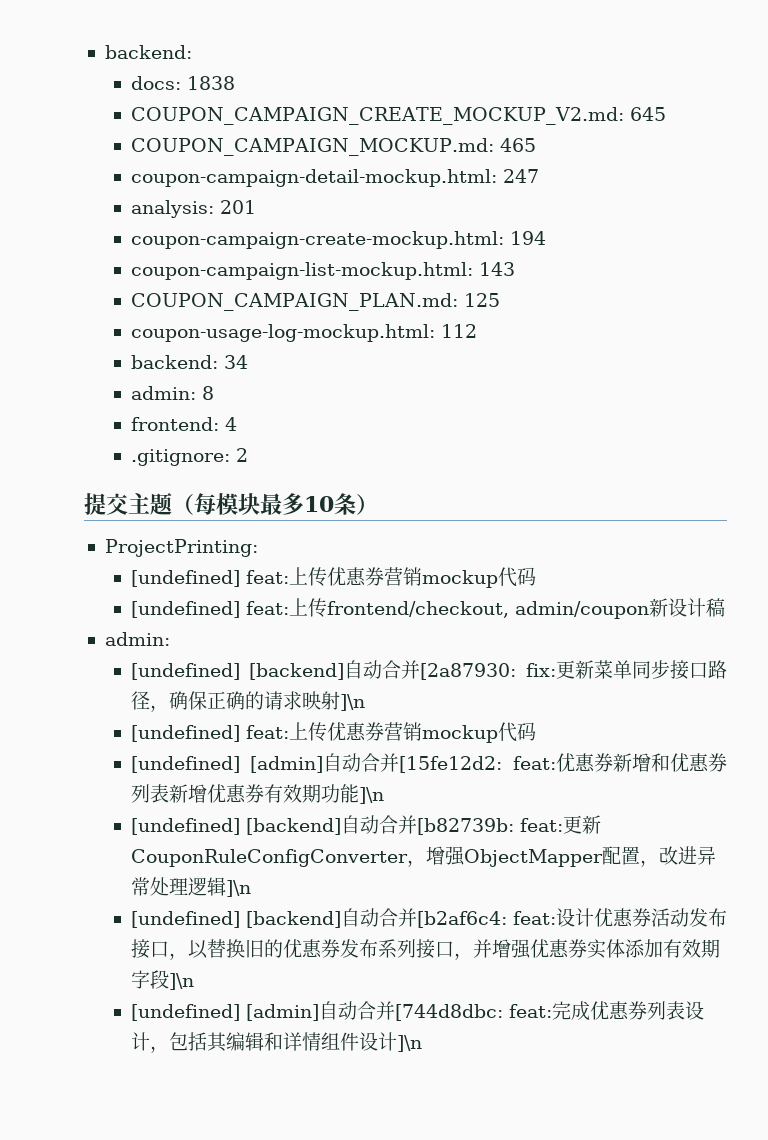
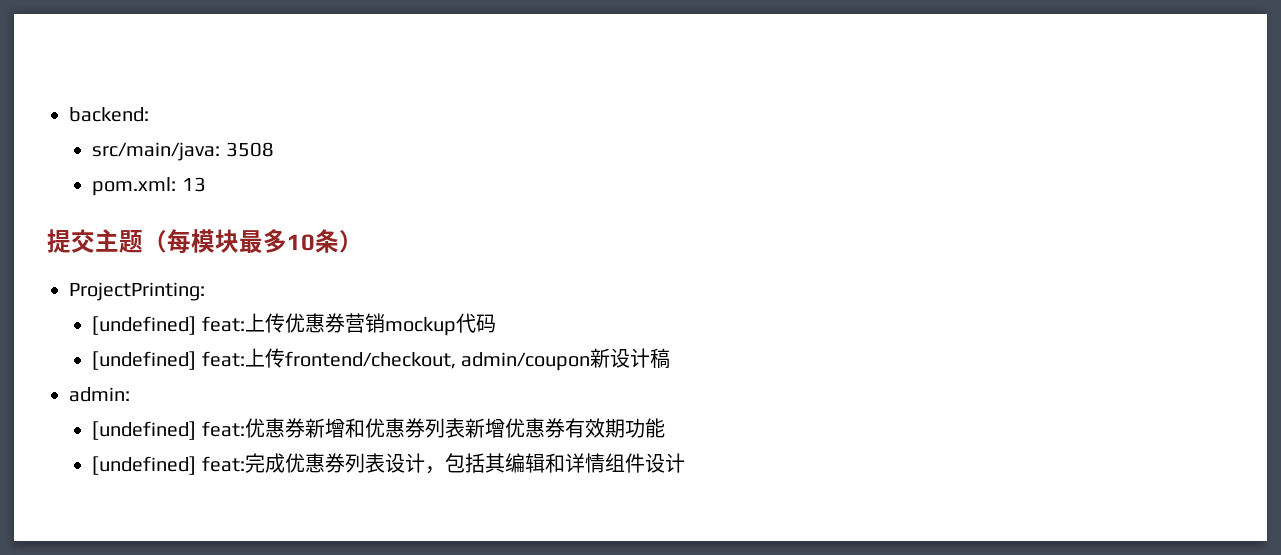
- docs: 1838
- COUPON_CAMPAIGN_CREATE_MOCKUP_V2.md: 645
- COUPON_CAMPAIGN_MOCKUP.md: 465
- coupon-campaign-detail-mockup.html: 247
- analysis: 201
- coupon-campaign-create-mockup.html: 194
- coupon-campaign-list-mockup.html: 143
- COUPON_CAMPAIGN_PLAN.md: 125
- coupon-usage-log-mockup.html: 112
- backend: 34
- admin: 8
- frontend: 4
- .gitignore: 2
+ src/main/java: 3508
+ pom.xml: 13
- [undefined] [backend]自动合并[2a87930: fix:更新菜单同步接口路径，确保正确的请求映射]\n
- [undefined] feat:上传优惠券营销mockup代码
- [undefined] [admin]自动合并[15fe12d2: feat:优惠券新增和优惠券列表新增优惠券有效期功能]\n
- [undefined] [backend]自动合并[b82739b: feat:更新CouponRuleConfigConverter，增强ObjectMapper配置，改进异常处理逻辑]\n
- [undefined] [backend]自动合并[b2af6c4: feat:设计优惠券活动发布接口，以替换旧的优惠券发布系列接口，并增强优惠券实体添加有效期字段]\n
- [undefined] [admin]自动合并[744d8dbc: feat:完成优惠券列表设计，包括其编辑和详情组件设计]\n
+ [undefined] feat:优惠券新增和优惠券列表新增优惠券有效期功能
+ [undefined] feat:完成优惠券列表设计，包括其编辑和详情组件设计

